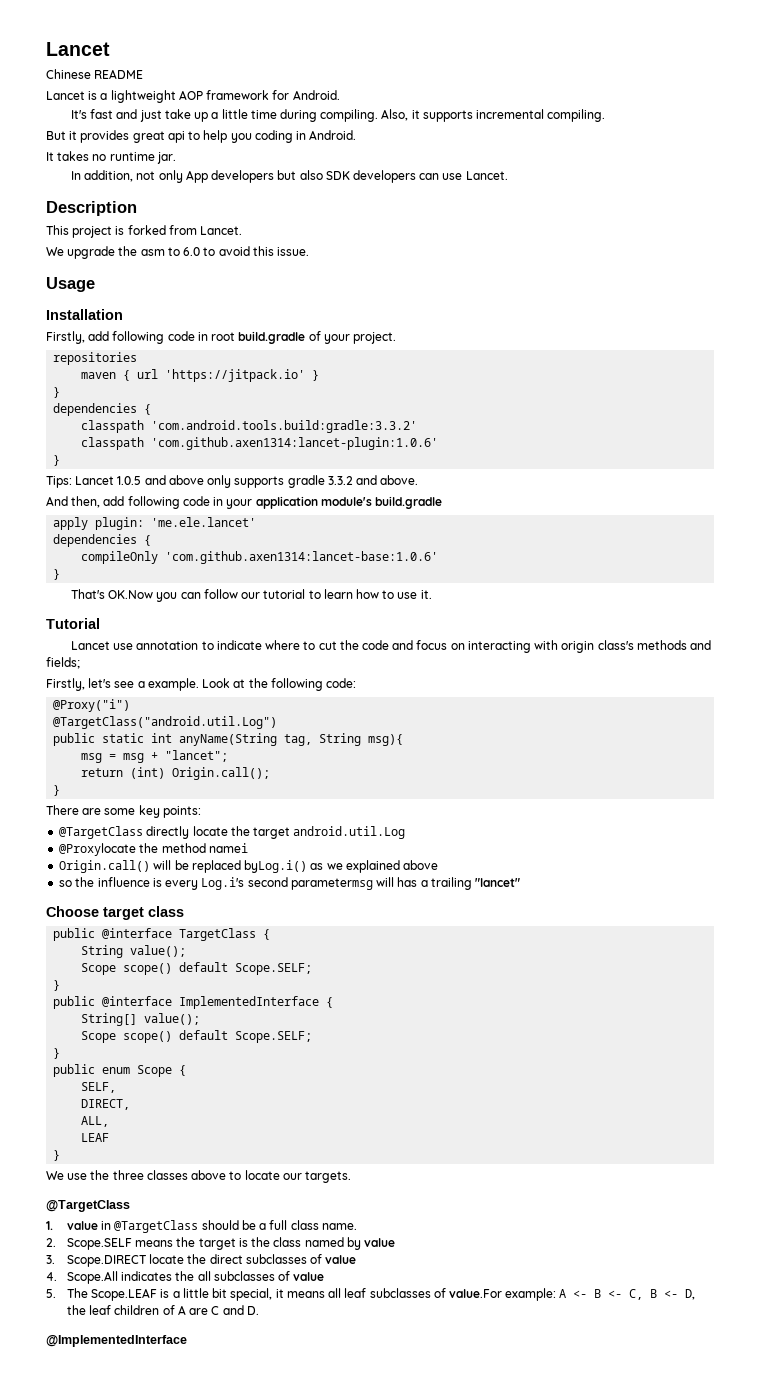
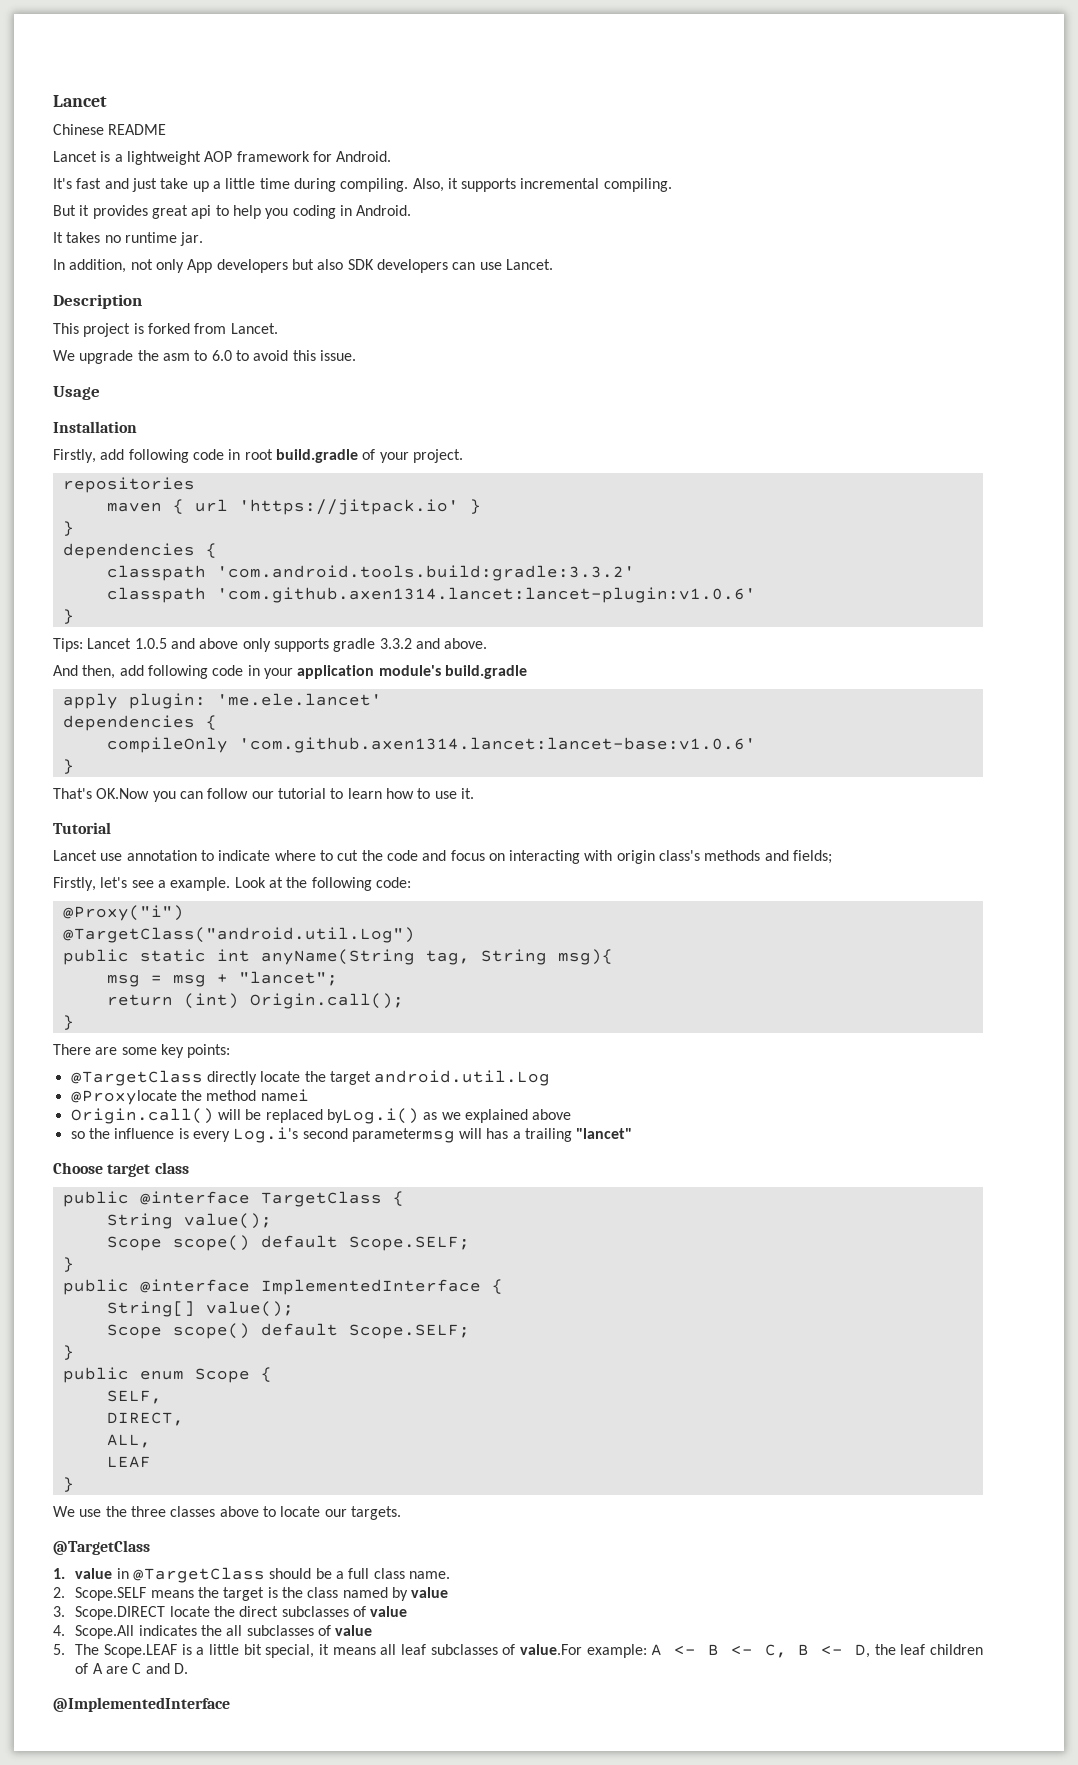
- classpath 'com.github.axen1314:lancet-plugin:1.0.6'
+ classpath 'com.github.axen1314.lancet:lancet-plugin:v1.0.6'
- compileOnly 'com.github.axen1314:lancet-base:1.0.6'
+ compileOnly 'com.github.axen1314.lancet:lancet-base:v1.0.6'

